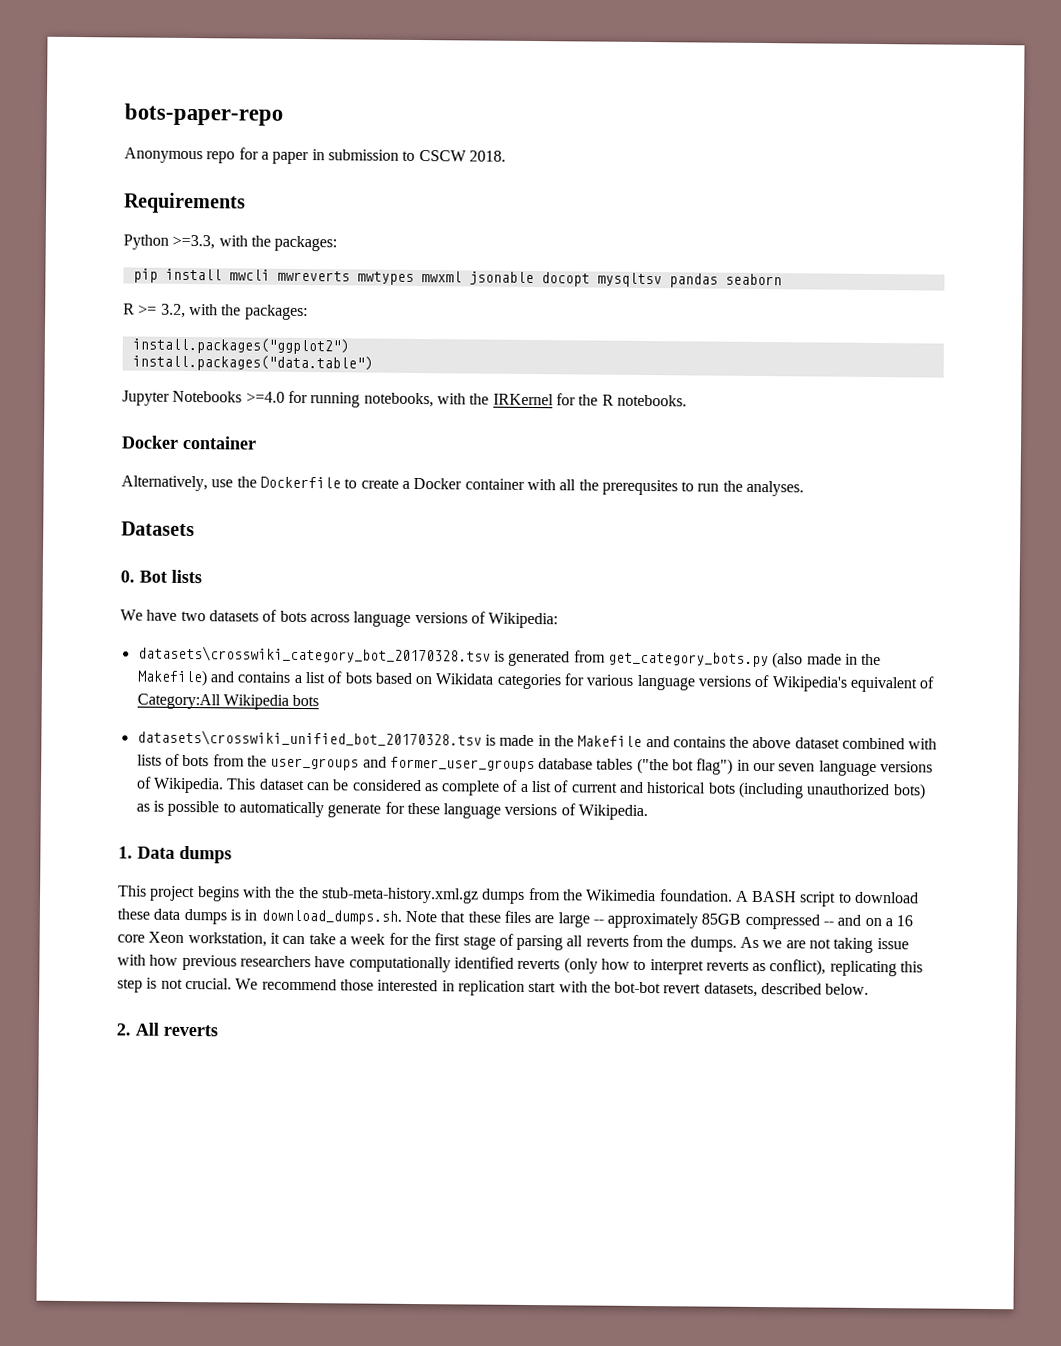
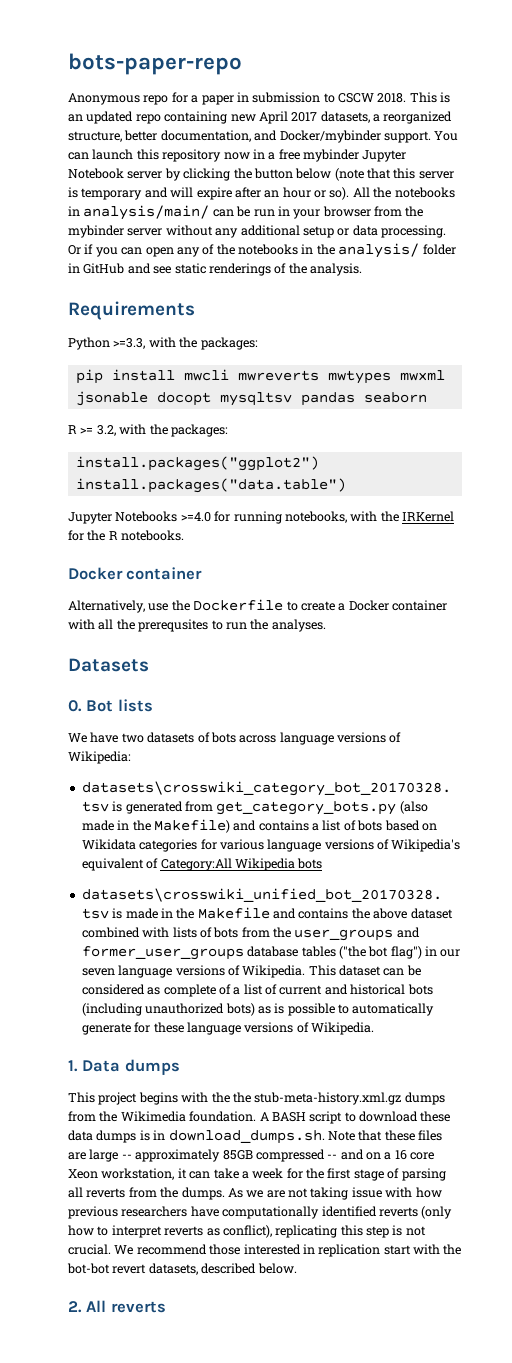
+ This is an updated repo containing new April 2017 datasets, a reorganized structure, better documentation, and Docker/mybinder support. You can launch this repository now in a free mybinder Jupyter Notebook server by clicking the button below (note that this server is temporary and will expire after an hour or so). All the notebooks in analysis/main/ can be run in your browser from the mybinder server without any additional setup or data processing. Or if you can open any of the notebooks in the analysis/ folder in GitHub and see static renderings of the analysis.

